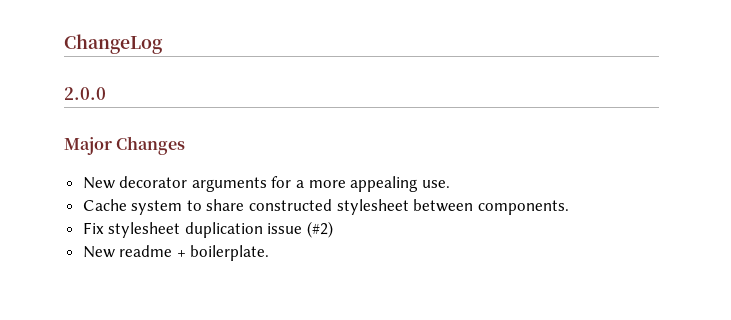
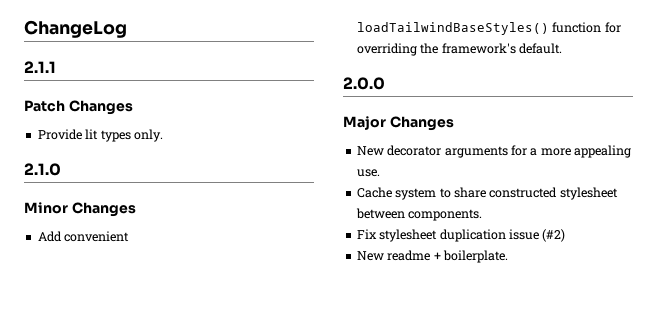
+ 2.1.1
+ Patch Changes
+ Provide lit types only.
+ 2.1.0
+ Minor Changes
+ Add convenient loadTailwindBaseStyles() function for overriding the framework's default.

